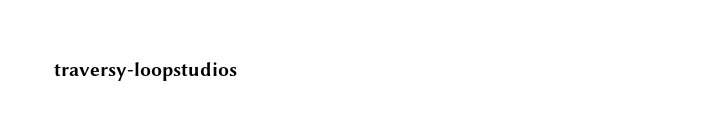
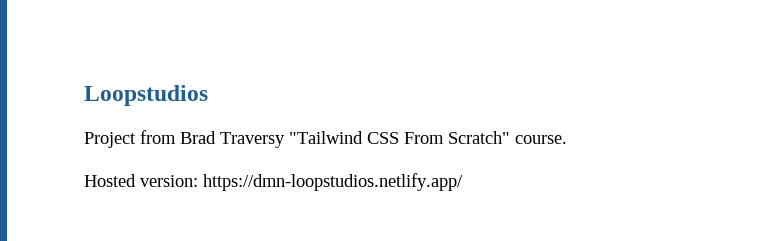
- traversy-loopstudios
+ Loopstudios
+ Project from Brad Traversy "Tailwind CSS From Scratch" course.
+ Hosted version: https://dmn-loopstudios.netlify.app/

